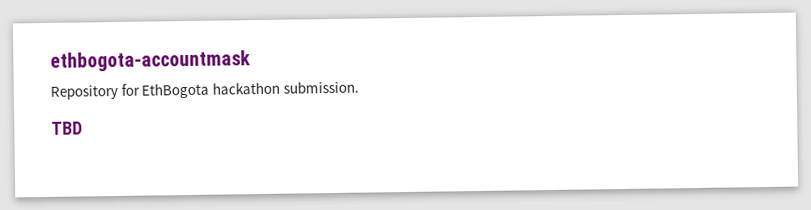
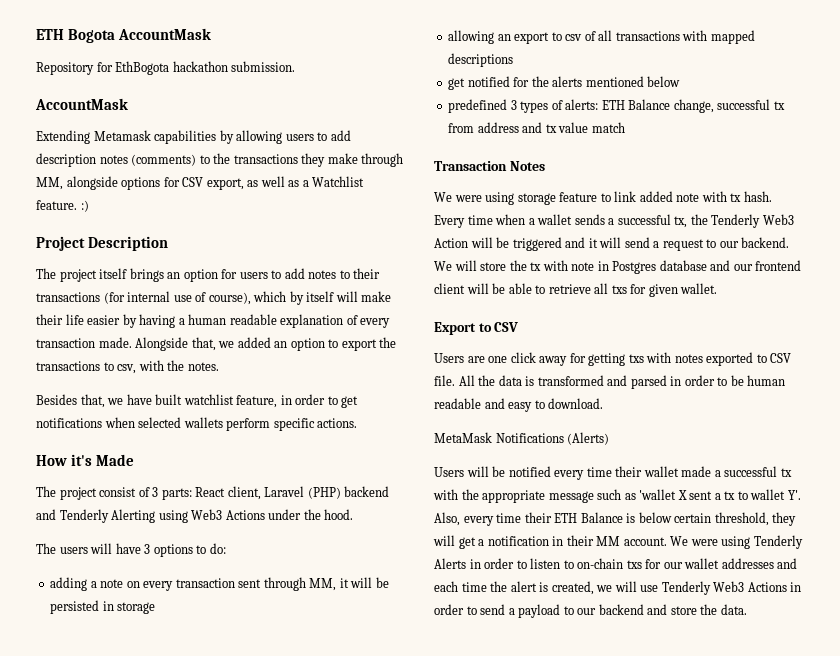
- ethbogota-accountmask
+ ETH Bogota AccountMask
  Repository for EthBogota hackathon submission.
- TBD
+ AccountMask
+ Extending Metamask capabilities by allowing users to add description notes (comments) to the transactions they make through MM, alongside options for CSV export, as well as a Watchlist feature. :)
+ Project Description
+ The project itself brings an option for users to add notes to their transactions (for internal use of course), which by itself will make their life easier by having a human readable explanation of every transaction made. Alongside that, we added an option to export the transactions to csv, with the notes.
+ Besides that, we have built watchlist feature, in order to get notifications when selected wallets perform specific actions.
+ How it's Made
+ The project consist of 3 parts: React client, Laravel (PHP) backend and Tenderly Alerting using Web3 Actions under the hood.
+ The users will have 3 options to do:
+ adding a note on every transaction sent through MM, it will be persisted in storage
+ allowing an export to csv of all transactions with mapped descriptions
+ get notified for the alerts mentioned below
+ predefined 3 types of alerts: ETH Balance change, successful tx from address and tx value match
+ Transaction Notes
+ We were using storage feature to link added note with tx hash. Every time when a wallet sends a successful tx, the Tenderly Web3 Action will be triggered and it will send a request to our backend. We will store the tx with note in Postgres database and our frontend client will be able to retrieve all txs for given wallet.
+ Export to CSV
+ Users are one click away for getting txs with notes exported to CSV file. All the data is transformed and parsed in order to be human readable and easy to download.
+ MetaMask Notifications (Alerts)
+ Users will be notified every time their wallet made a successful tx with the appropriate message such as 'wallet X sent a tx to wallet Y'. Also, every time their ETH Balance is below certain threshold, they will get a notification in their MM account. We were using Tenderly Alerts in order to listen to on-chain txs for our wallet addresses and each time the alert is created, we will use Tenderly Web3 Actions in order to send a payload to our backend and store the data.

